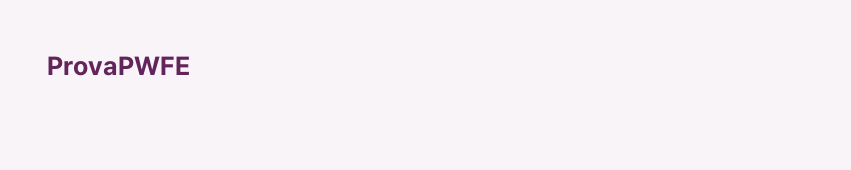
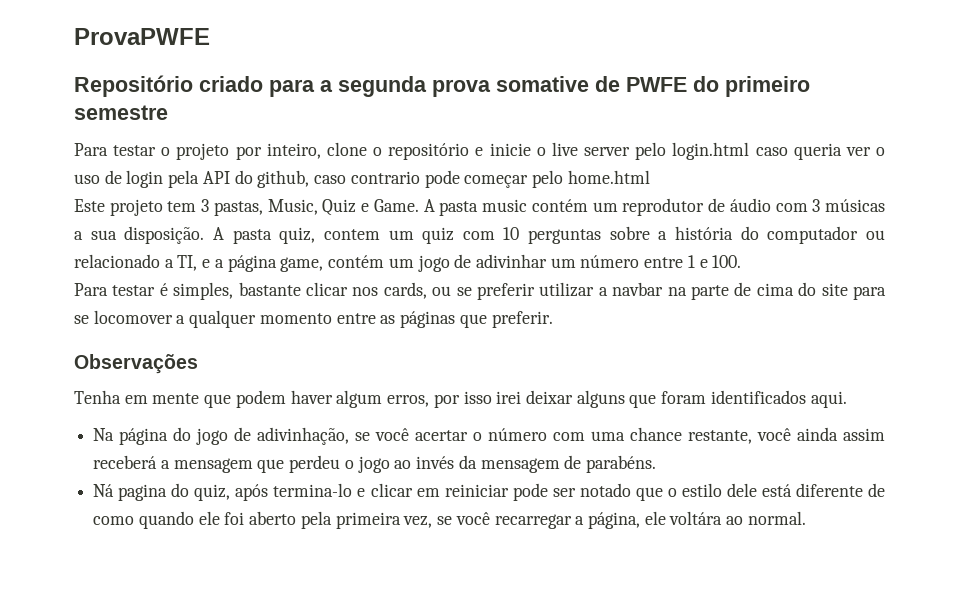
+ Repositório criado para a segunda prova somative de PWFE do primeiro semestre
+ Para testar o projeto por inteiro, clone o repositório e inicie o live server pelo login.html caso queria ver o uso de login pela API do github, caso contrario pode começar pelo home.html
+ Este projeto tem 3 pastas, Music, Quiz e Game. A pasta music contém um reprodutor de áudio com 3 músicas a sua disposição. A pasta quiz, contem um quiz com 10 perguntas sobre a história do computador ou relacionado a TI, e a página game, contém um jogo de adivinhar um número entre 1 e 100.
+ Para testar é simples, bastante clicar nos cards, ou se preferir utilizar a navbar na parte de cima do site para se locomover a qualquer momento entre as páginas que preferir.
+ Observações
+ Tenha em mente que podem haver algum erros, por isso irei deixar alguns que foram identificados aqui.
+ Na página do jogo de adivinhação, se você acertar o número com uma chance restante, você ainda assim receberá a mensagem que perdeu o jogo ao invés da mensagem de parabéns.
+ Ná pagina do quiz, após termina-lo e clicar em reiniciar pode ser notado que o estilo dele está diferente de como quando ele foi aberto pela primeira vez, se você recarregar a página, ele voltára ao normal.

